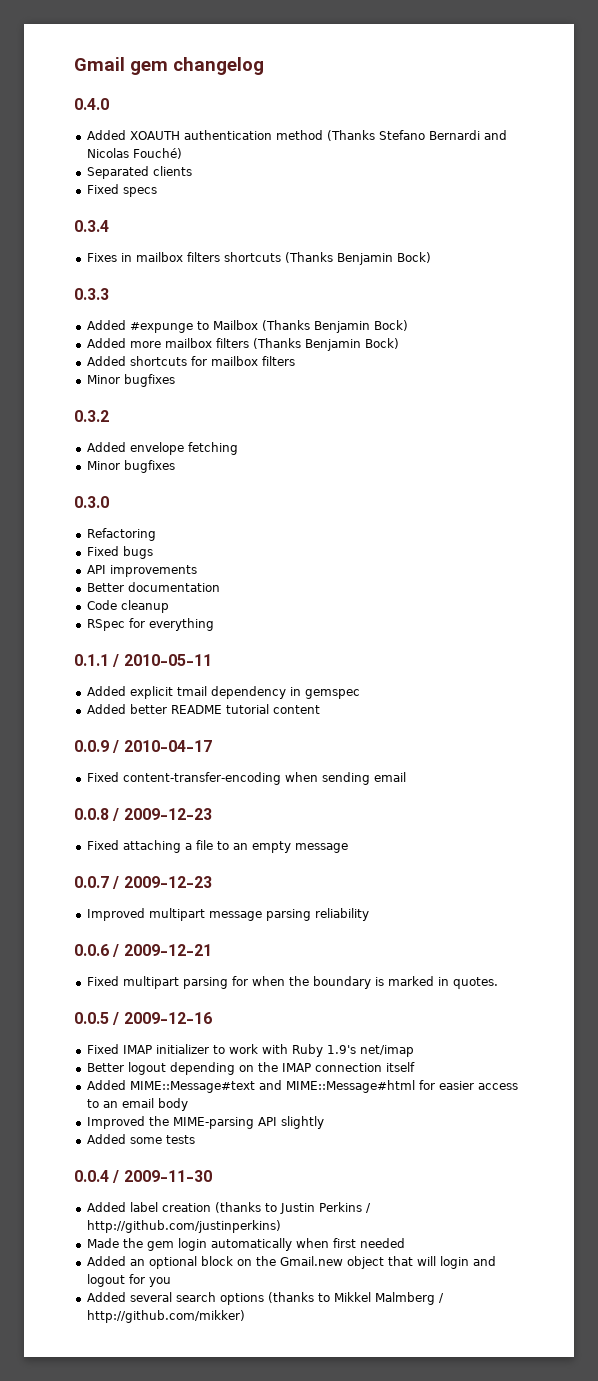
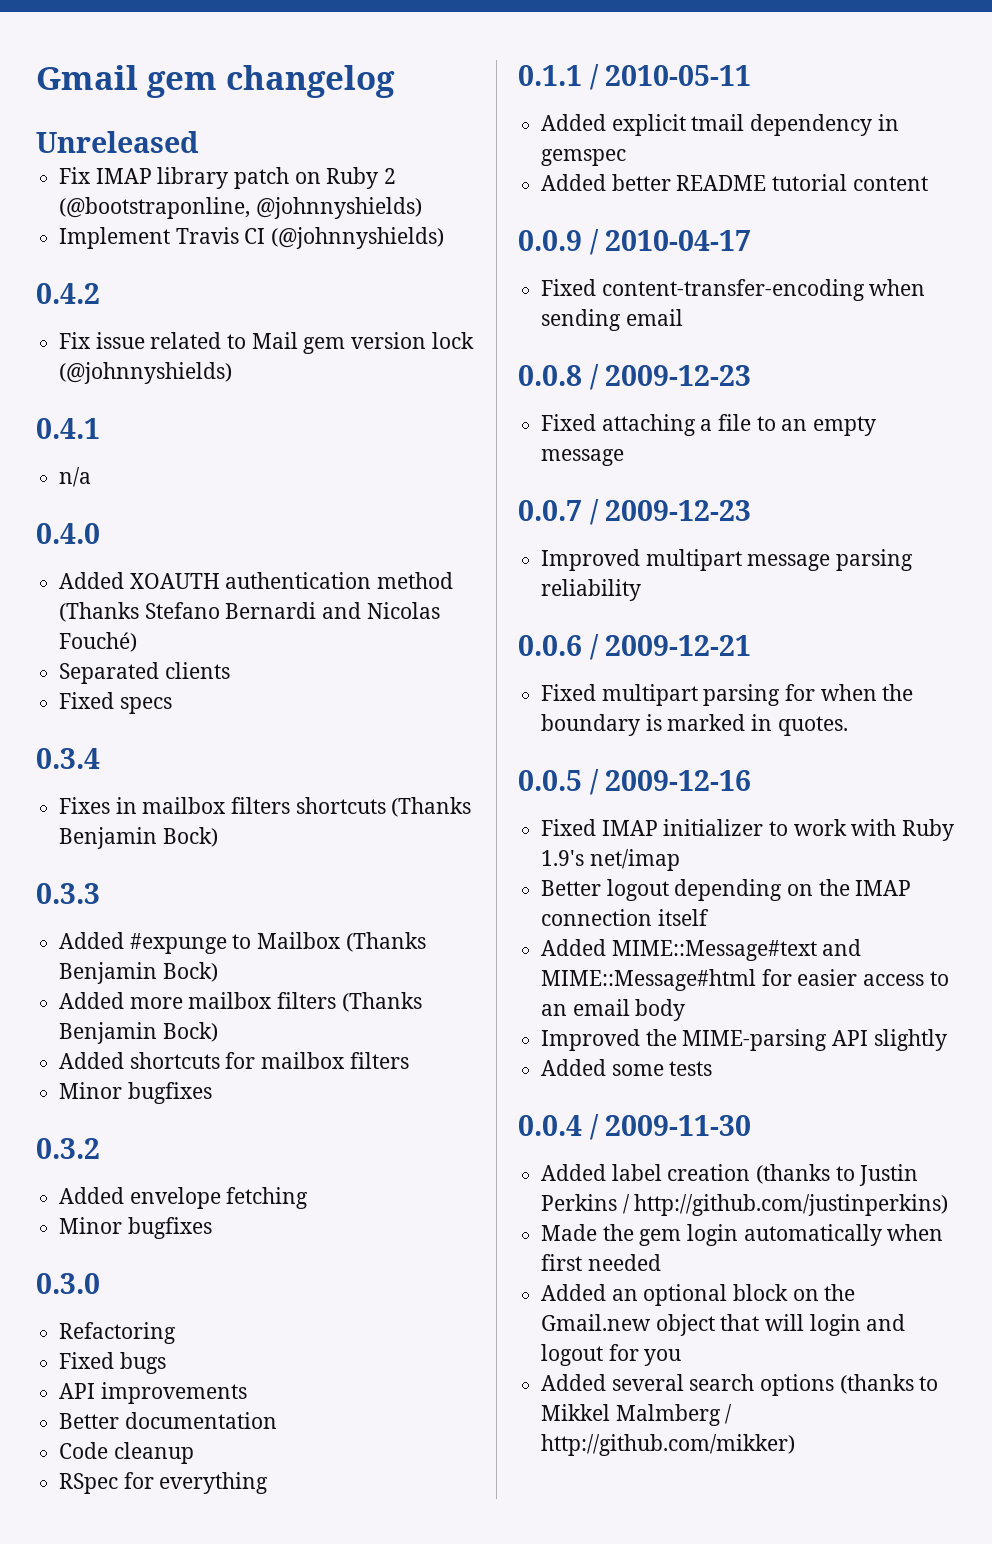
+ Unreleased
+ Fix IMAP library patch on Ruby 2 (@bootstraponline, @johnnyshields)
+ Implement Travis CI (@johnnyshields)
+ 0.4.2
+ Fix issue related to Mail gem version lock (@johnnyshields)
+ 0.4.1
+ n/a

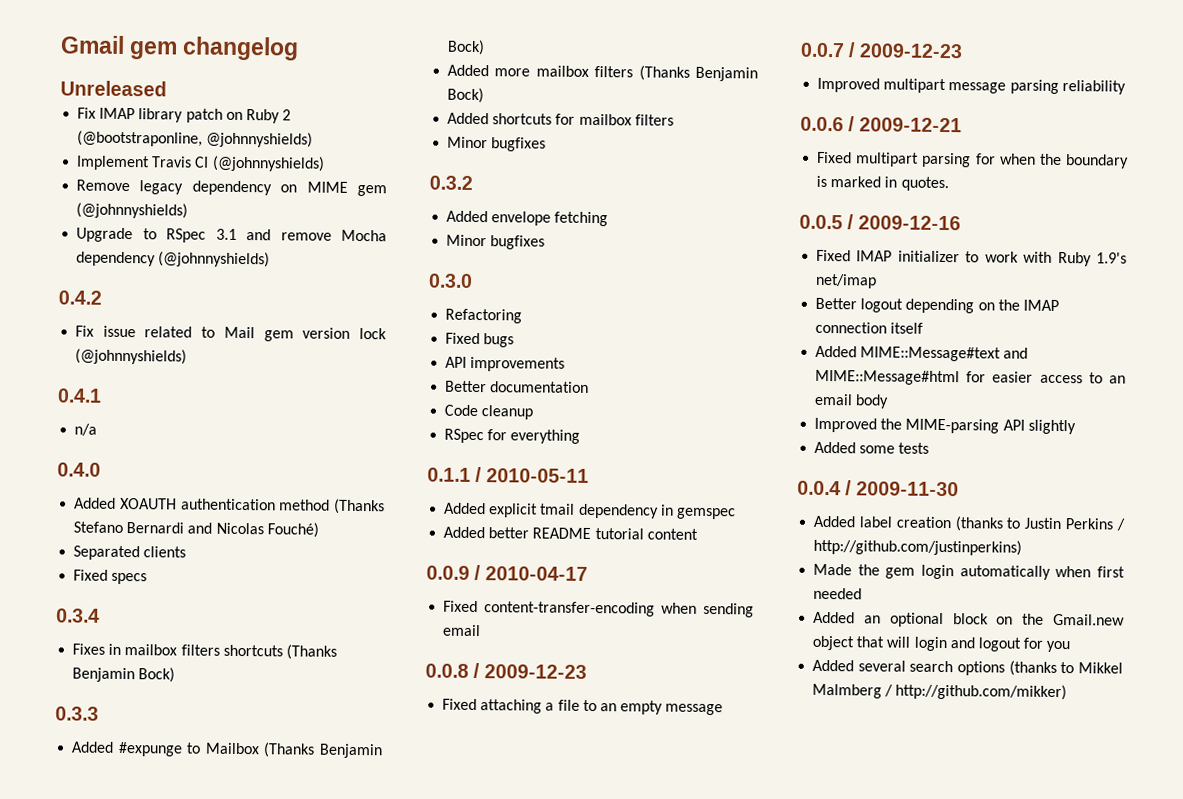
+ Remove legacy dependency on MIME gem (@johnnyshields)
+ Upgrade to RSpec 3.1 and remove Mocha dependency (@johnnyshields)

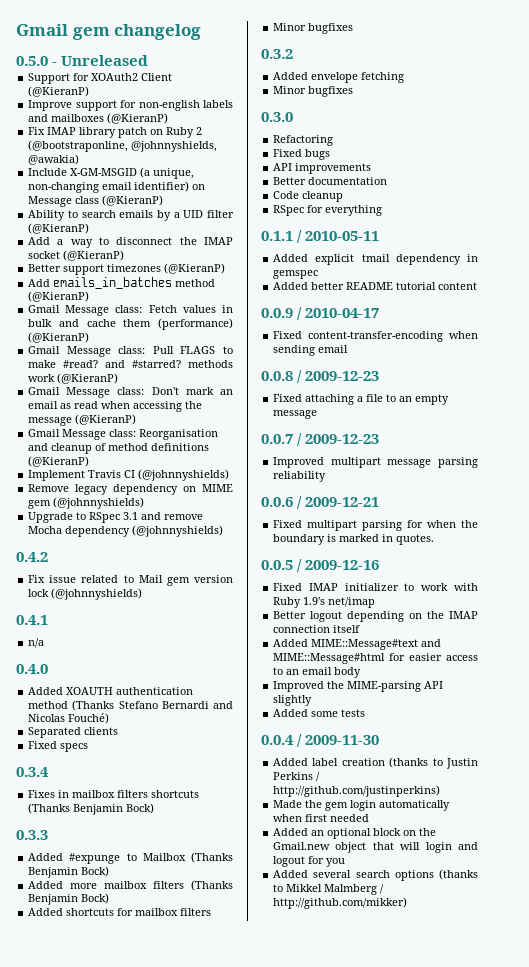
- Unreleased
+ 0.5.0 - Unreleased
+ Support for XOAuth2 Client (@KieranP)
+ Improve support for non-english labels and mailboxes (@KieranP)
- Fix IMAP library patch on Ruby 2 (@bootstraponline, @johnnyshields)
+ Fix IMAP library patch on Ruby 2 (@bootstraponline, @johnnyshields, @awakia)
+ Include X-GM-MSGID (a unique, non-changing email identifier) on Message class (@KieranP)
+ Ability to search emails by a UID filter (@KieranP)
+ Add a way to disconnect the IMAP socket (@KieranP)
+ Better support timezones (@KieranP)
+ Add emails_in_batches method (@KieranP)
+ Gmail Message class: Fetch values in bulk and cache them (performance) (@KieranP)
+ Gmail Message class: Pull FLAGS to make #read? and #starred? methods work (@KieranP)
+ Gmail Message class: Don't mark an email as read when accessing the message (@KieranP)
+ Gmail Message class: Reorganisation and cleanup of method definitions (@KieranP)

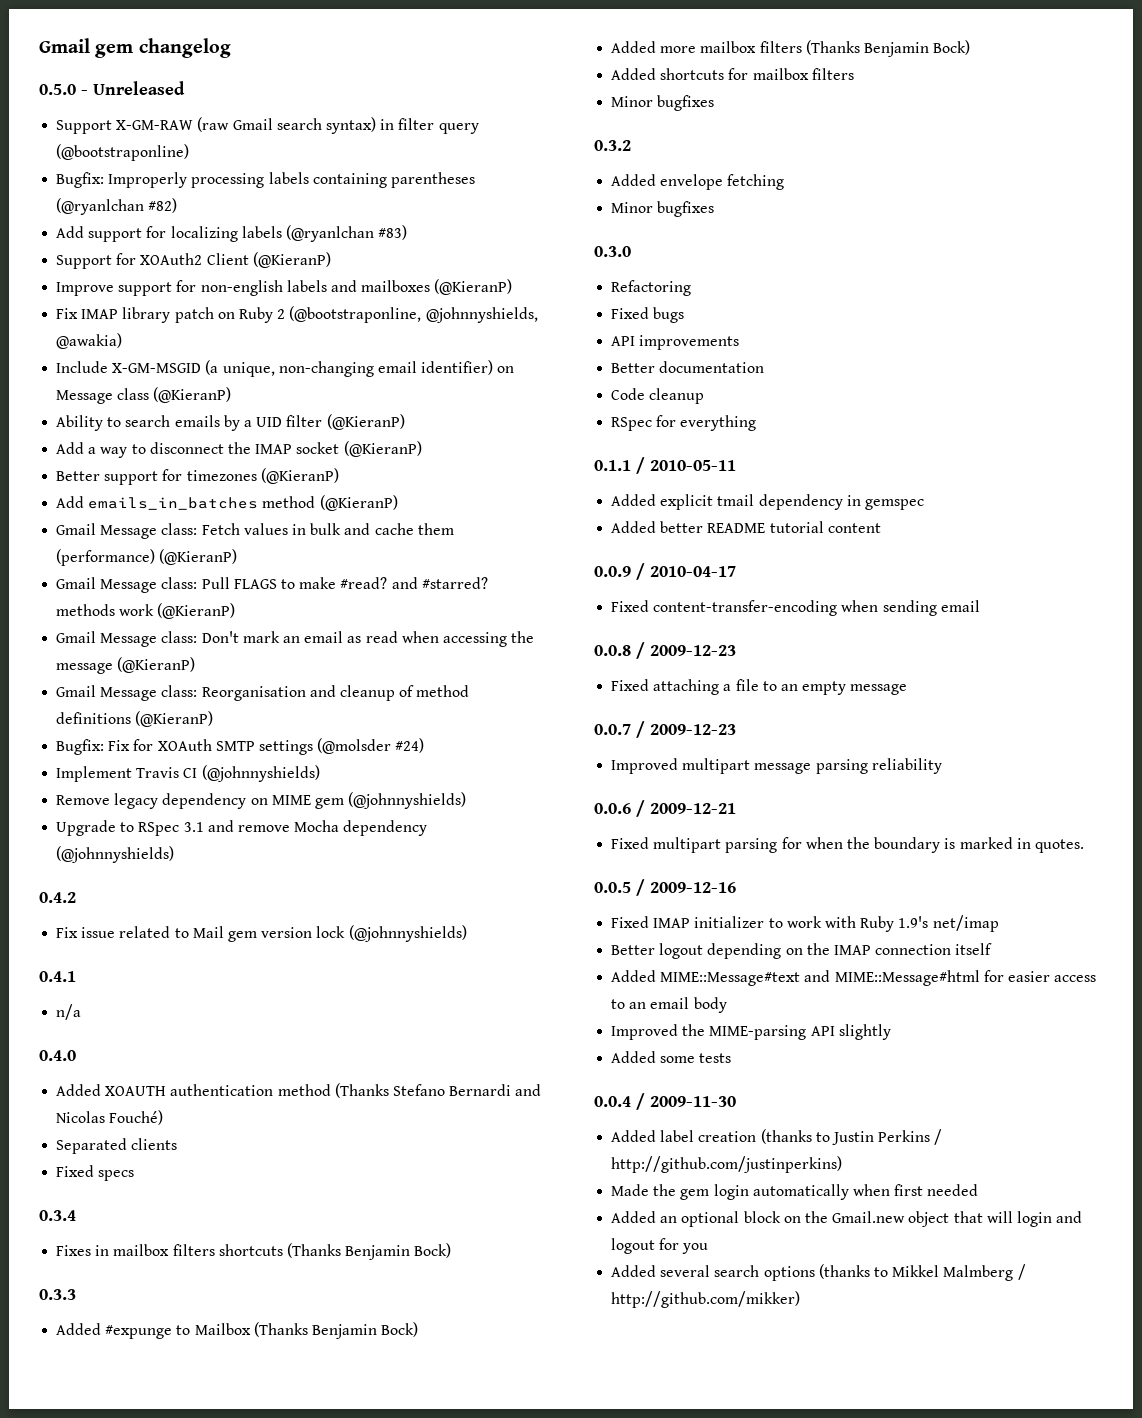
+ Support X-GM-RAW (raw Gmail search syntax) in filter query (@bootstraponline)
+ Bugfix: Improperly processing labels containing parentheses (@ryanlchan #82)
+ Add support for localizing labels (@ryanlchan #83)
- Better support timezones (@KieranP)
+ Better support for timezones (@KieranP)
+ Bugfix: Fix for XOAuth SMTP settings (@molsder #24)

